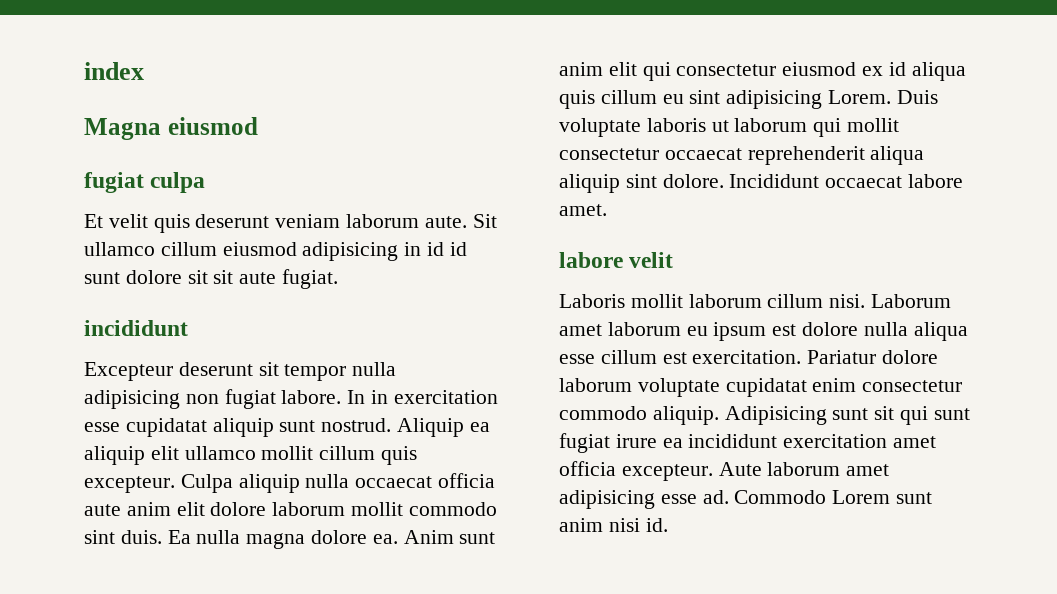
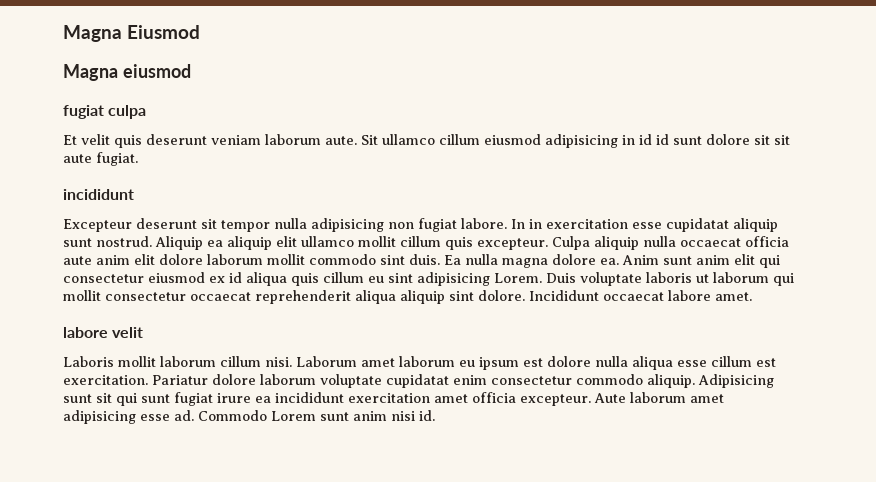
- index
+ Magna Eiusmod

